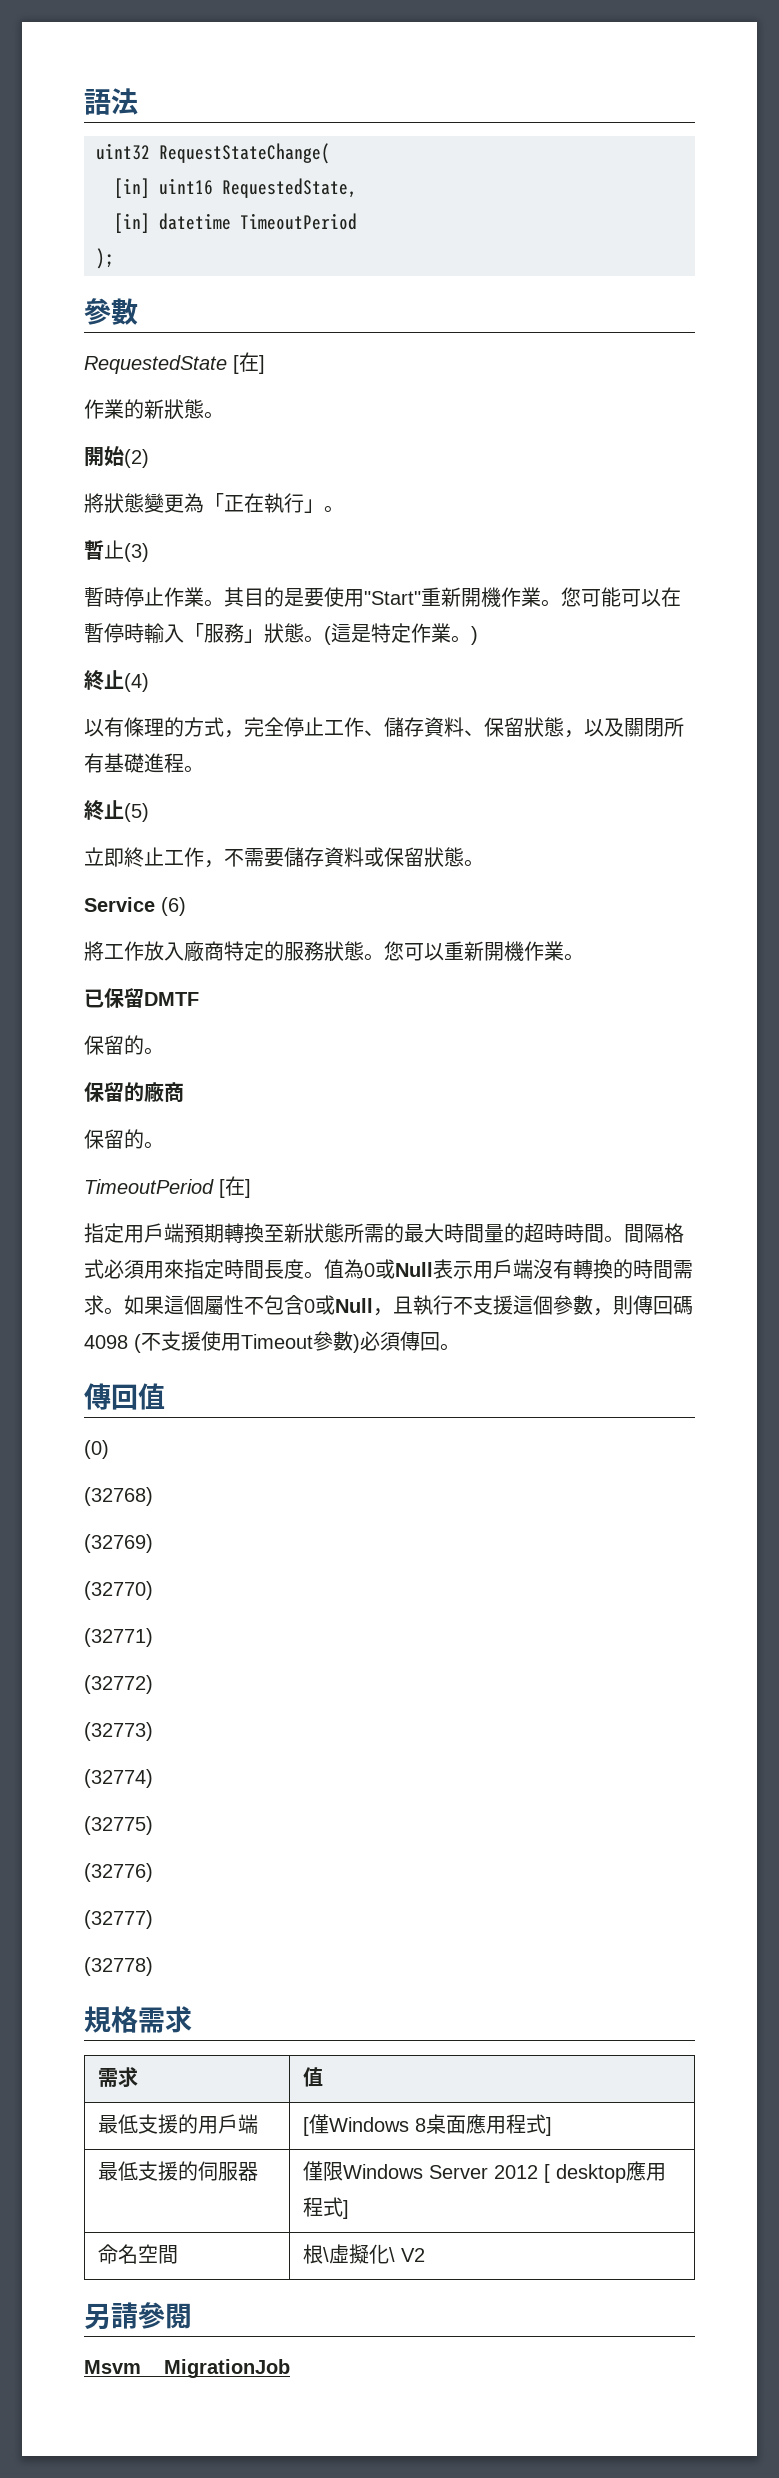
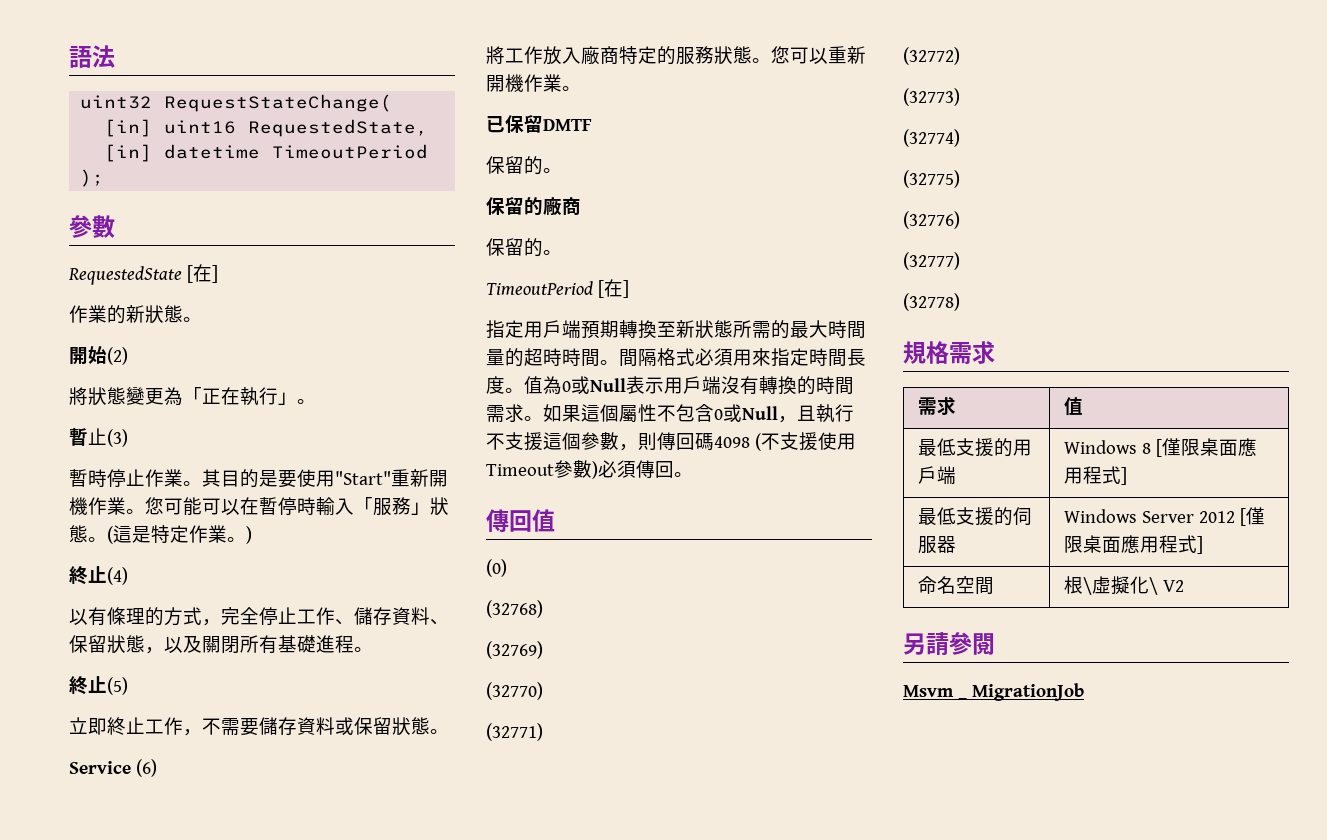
- 最低支援的用戶端 | [僅Windows 8桌面應用程式]
+ 最低支援的用戶端 | Windows 8 [僅限桌面應用程式]
- 最低支援的伺服器 | 僅限Windows Server 2012 [ desktop應用程式]
+ 最低支援的伺服器 | Windows Server 2012 [僅限桌面應用程式]

